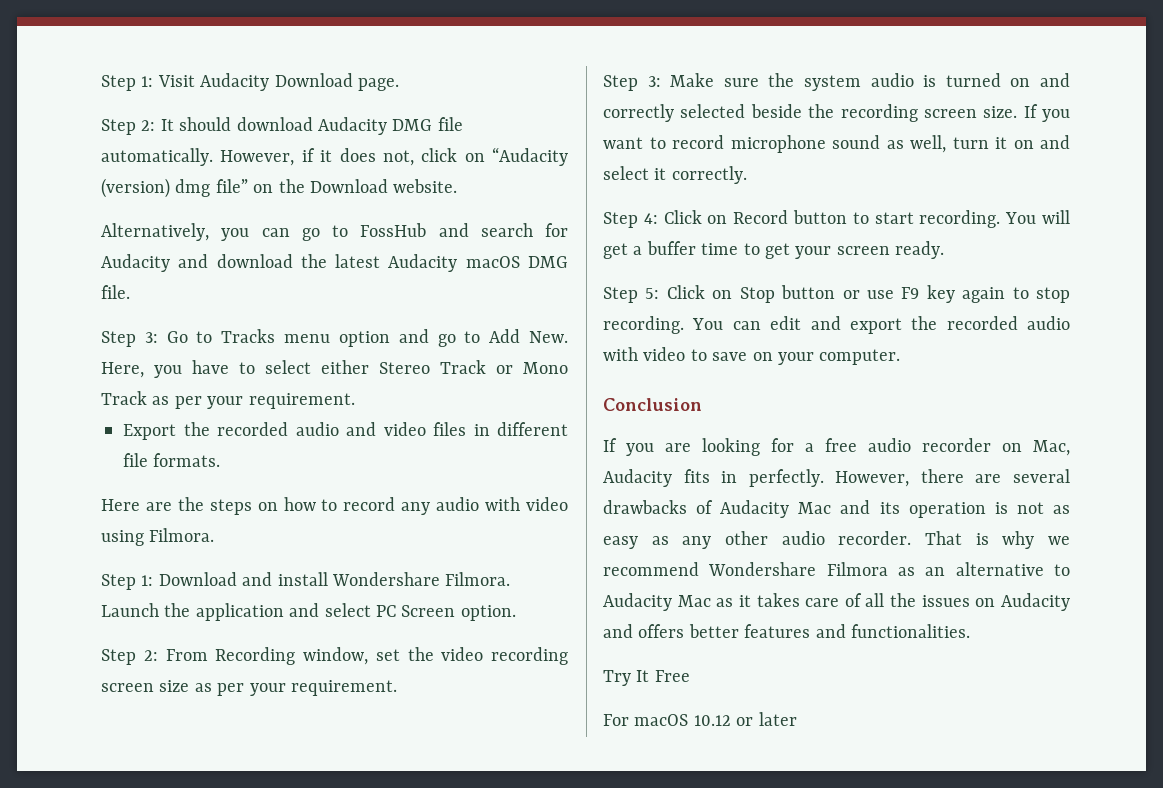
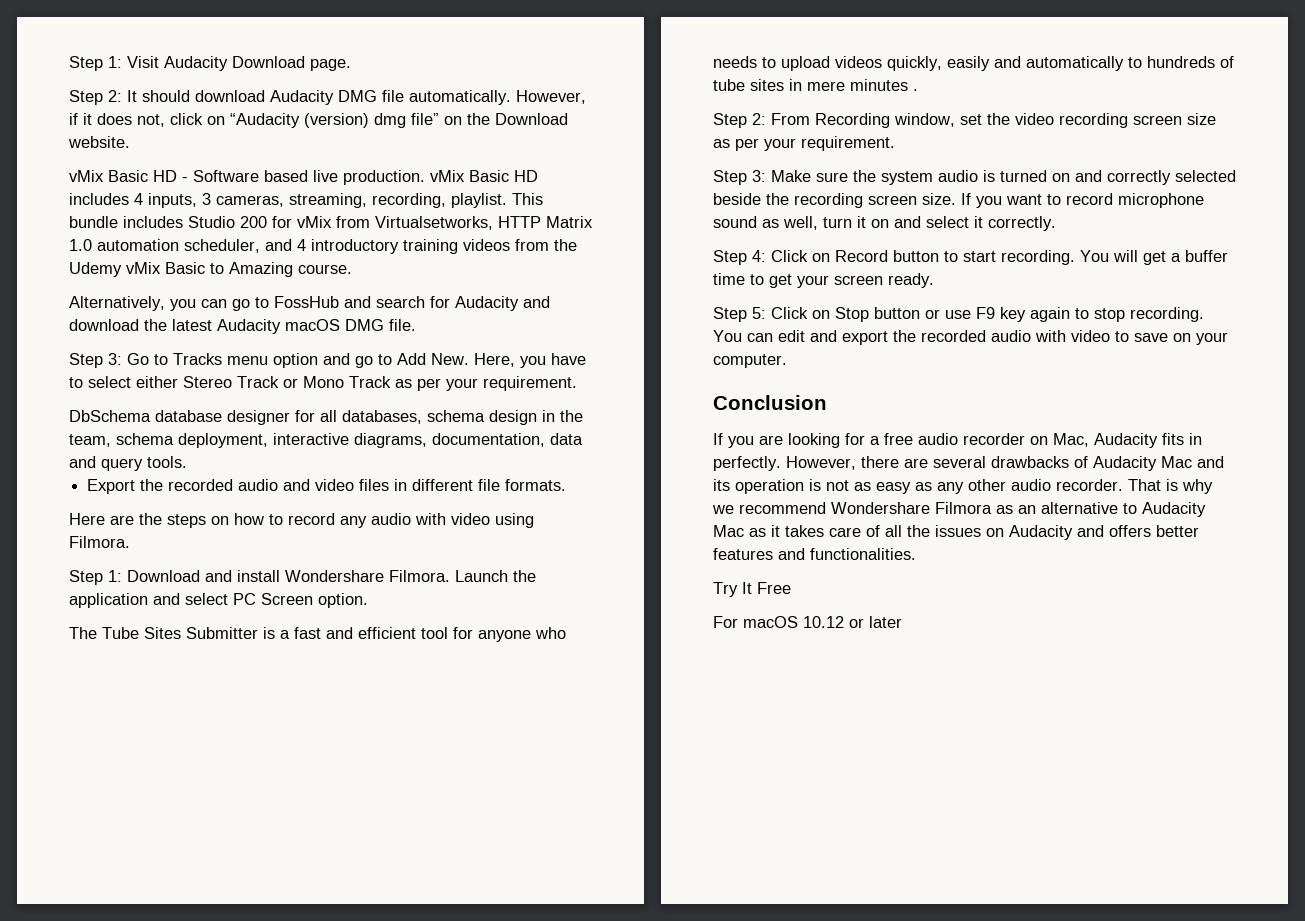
+ vMix Basic HD - Software based live production. vMix Basic HD includes 4 inputs, 3 cameras, streaming, recording, playlist. This bundle includes Studio 200 for vMix from Virtualsetworks, HTTP Matrix 1.0 automation scheduler, and 4 introductory training videos from the Udemy vMix Basic to Amazing course.
+ DbSchema database designer for all databases, schema design in the team, schema deployment, interactive diagrams, documentation, data and query tools.
+ The Tube Sites Submitter is a fast and efficient tool for anyone who needs to upload videos quickly, easily and automatically to hundreds of tube sites in mere minutes .

